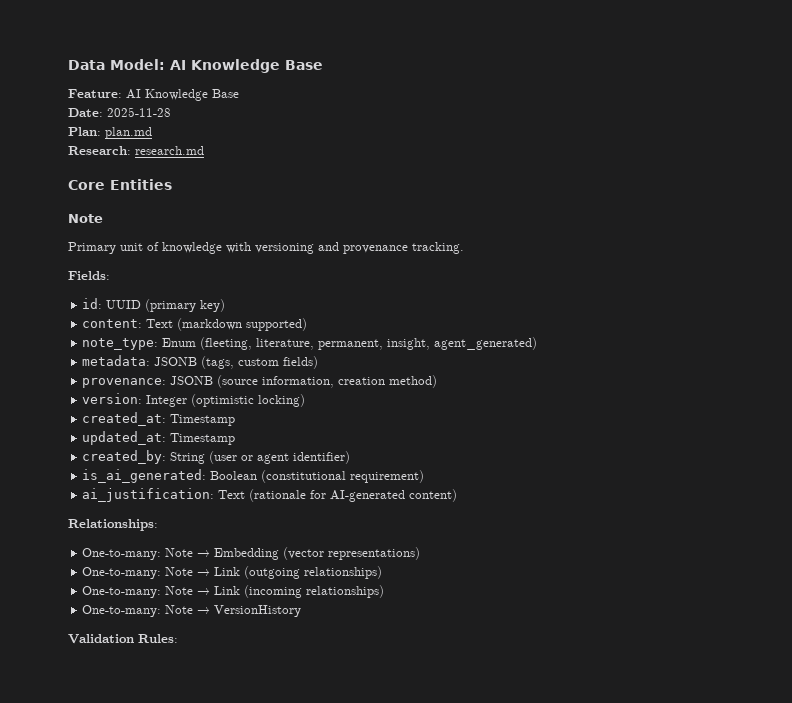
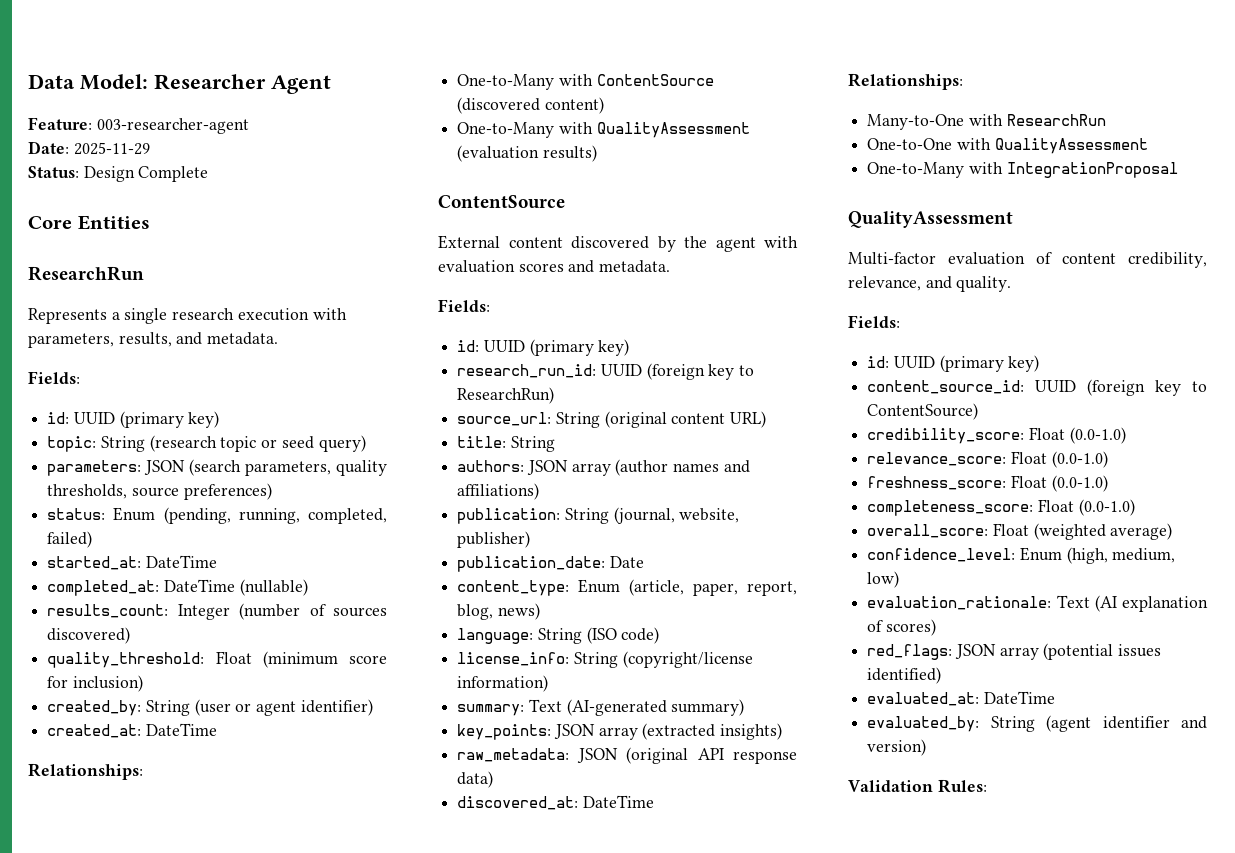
- Data Model: AI Knowledge Base
- Feature: AI Knowledge Base
- Date: 2025-11-28
- Plan: plan.md
- Research: research.md
+ Data Model: Researcher Agent
+ Feature: 003-researcher-agent
+ Date: 2025-11-29
+ Status: Design Complete
  Core Entities
- Note
- Primary unit of knowledge with versioning and provenance tracking.
+ ResearchRun
+ Represents a single research execution with parameters, results, and metadata.
  Fields:
  id: UUID (primary key)
- content: Text (markdown supported)
- note_type: Enum (fleeting, literature, permanent, insight, agent_generated)
- metadata: JSONB (tags, custom fields)
- provenance: JSONB (source information, creation method)
- version: Integer (optimistic locking)
- created_at: Timestamp
- updated_at: Timestamp
+ topic: String (research topic or seed query)
+ parameters: JSON (search parameters, quality thresholds, source preferences)
+ status: Enum (pending, running, completed, failed)
+ started_at: DateTime
+ completed_at: DateTime (nullable)
+ results_count: Integer (number of sources discovered)
+ quality_threshold: Float (minimum score for inclusion)
- is_ai_generated: Boolean (constitutional requirement)
- ai_justification: Text (rationale for AI-generated content)
+ created_at: DateTime
  Relationships:
- One-to-many: Note → Embedding (vector representations)
- One-to-many: Note → Link (outgoing relationships)
- One-to-many: Note → Link (incoming relationships)
- One-to-many: Note → VersionHistory
+ One-to-Many with ContentSource (discovered content)
+ One-to-Many with QualityAssessment (evaluation results)
+ ContentSource
+ External content discovered by the agent with evaluation scores and metadata.
+ Fields:
+ id: UUID (primary key)
+ research_run_id: UUID (foreign key to ResearchRun)
+ source_url: String (original content URL)
+ title: String
+ authors: JSON array (author names and affiliations)
+ publication: String (journal, website, publisher)
+ publication_date: Date
+ content_type: Enum (article, paper, report, blog, news)
+ language: String (ISO code)
+ license_info: String (copyright/license information)
+ summary: Text (AI-generated summary)
+ key_points: JSON array (extracted insights)
+ raw_metadata: JSON (original API response data)
+ discovered_at: DateTime
+ Relationships:
+ Many-to-One with ResearchRun
+ One-to-One with QualityAssessment
+ One-to-Many with IntegrationProposal
+ QualityAssessment
+ Multi-factor evaluation of content credibility, relevance, and quality.
+ Fields:
+ id: UUID (primary key)
+ content_source_id: UUID (foreign key to ContentSource)
+ credibility_score: Float (0.0-1.0)
+ relevance_score: Float (0.0-1.0)
+ freshness_score: Float (0.0-1.0)
+ completeness_score: Float (0.0-1.0)
+ overall_score: Float (weighted average)
+ confidence_level: Enum (high, medium, low)
+ evaluation_rationale: Text (AI explanation of scores)
+ red_flags: JSON array (potential issues identified)
+ evaluated_at: DateTime
+ evaluated_by: String (agent identifier and version)

